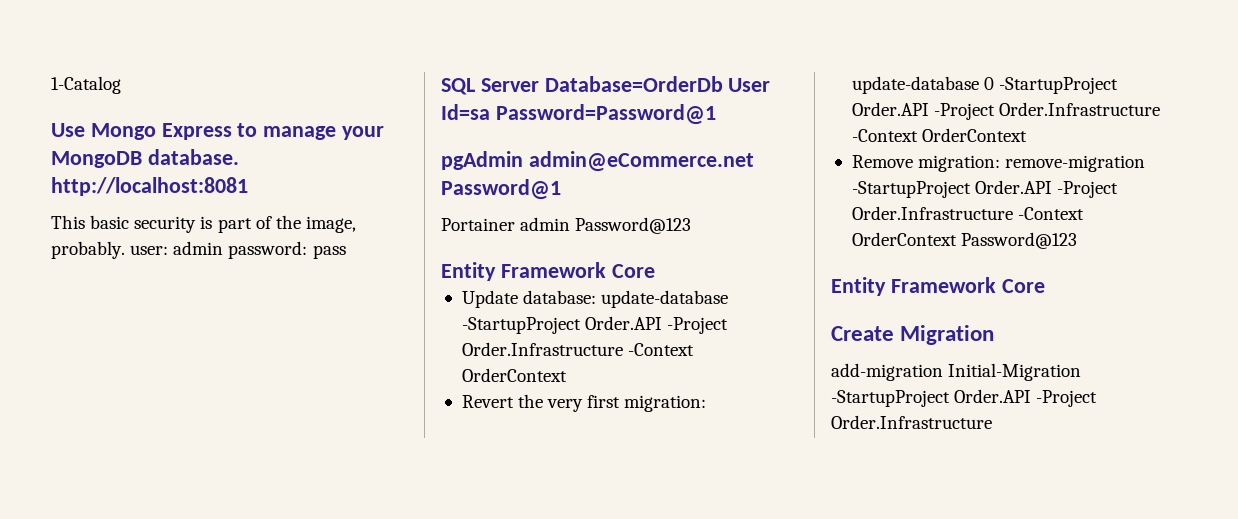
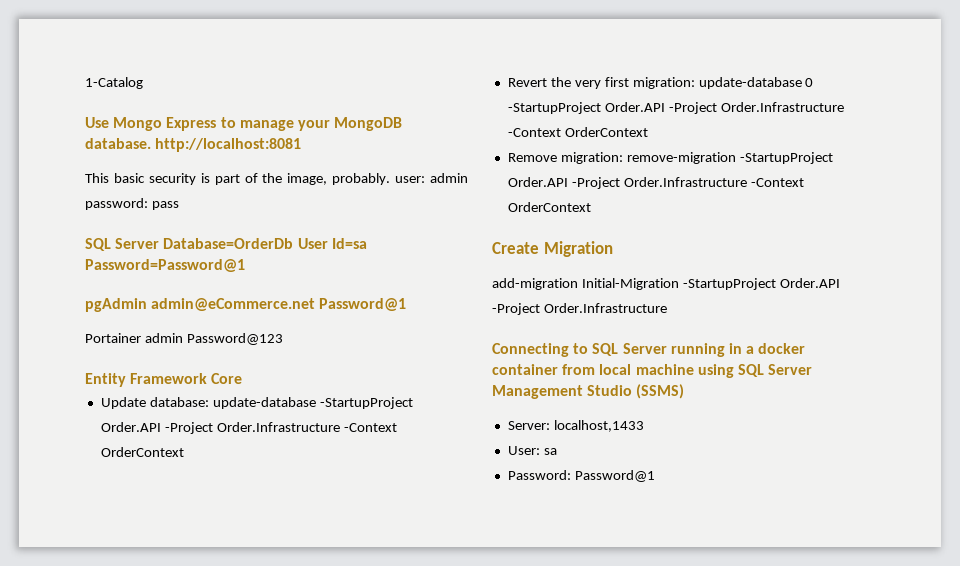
- Remove migration: remove-migration -StartupProject Order.API -Project Order.Infrastructure -Context OrderContext Password@123
- Entity Framework Core
+ Remove migration: remove-migration -StartupProject Order.API -Project Order.Infrastructure -Context OrderContext
+ Connecting to SQL Server running in a docker container from local machine using SQL Server Management Studio (SSMS)
+ Server: localhost,1433
+ User: sa
+ Password: Password@1

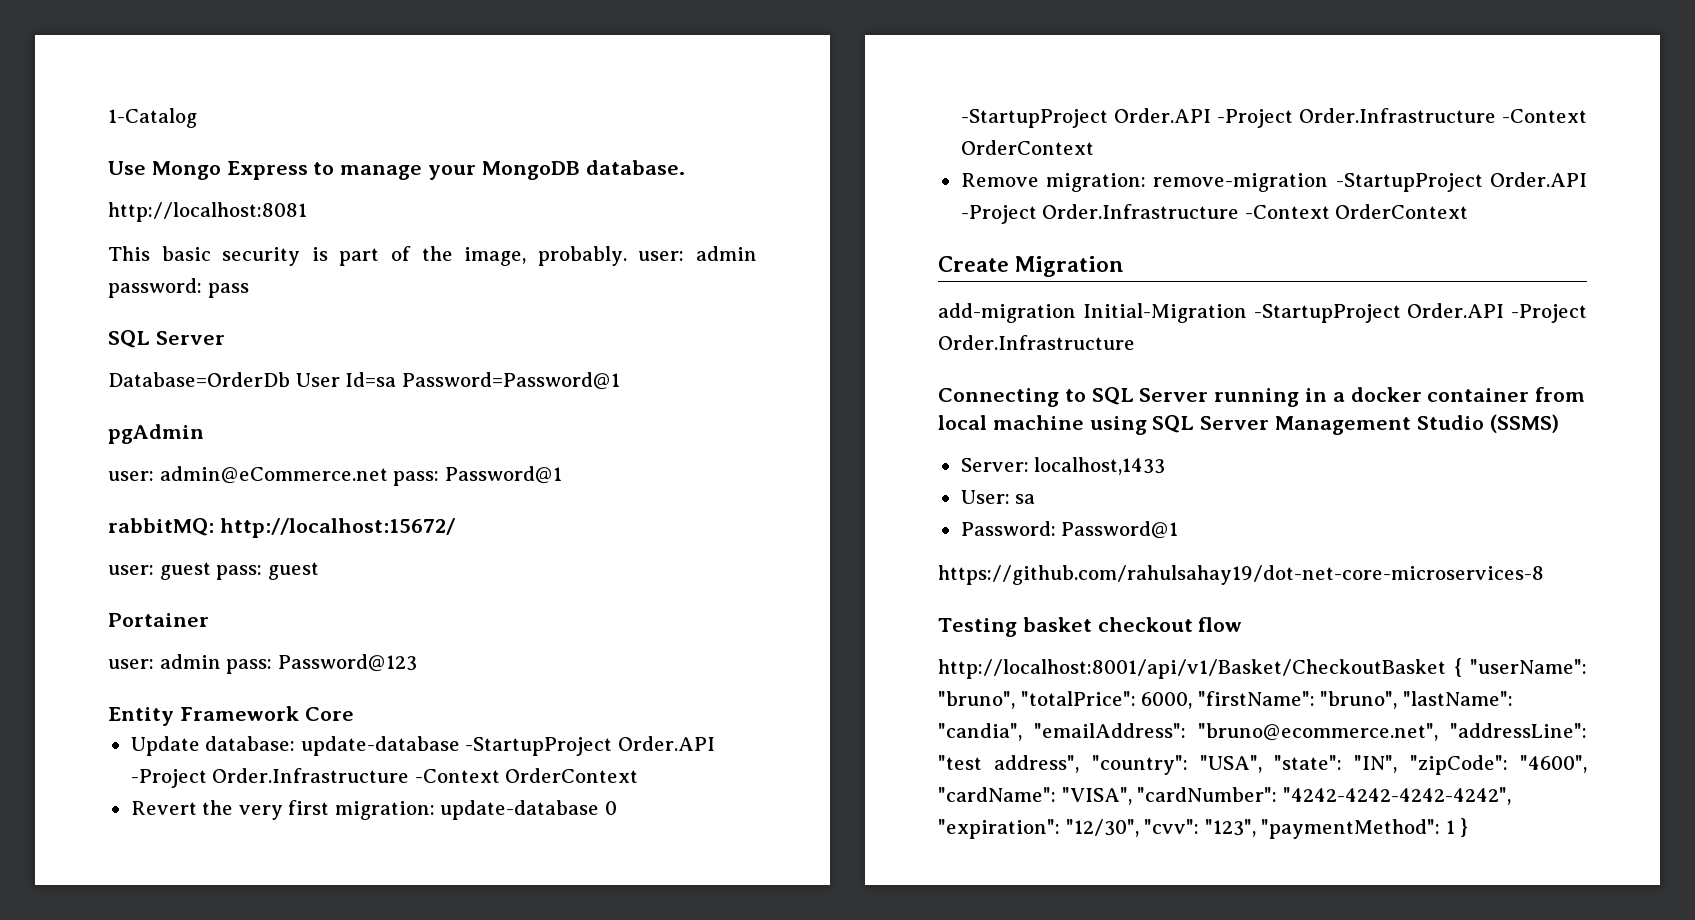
- Use Mongo Express to manage your MongoDB database. http://localhost:8081
+ Use Mongo Express to manage your MongoDB database.
+ http://localhost:8081
  This basic security is part of the image, probably. user: admin password: pass
- SQL Server Database=OrderDb User Id=sa Password=Password@1
+ SQL Server
+ Database=OrderDb User Id=sa Password=Password@1
- pgAdmin admin@eCommerce.net Password@1
- Portainer admin Password@123
+ pgAdmin
+ user: admin@eCommerce.net pass: Password@1
+ rabbitMQ: http://localhost:15672/
+ user: guest pass: guest
+ Portainer
+ user: admin pass: Password@123
+ https://github.com/rahulsahay19/dot-net-core-microservices-8
+ Testing basket checkout flow
+ http://localhost:8001/api/v1/Basket/CheckoutBasket { "userName": "bruno", "totalPrice": 6000, "firstName": "bruno", "lastName": "candia", "emailAddress": "bruno@ecommerce.net", "addressLine": "test address", "country": "USA", "state": "IN", "zipCode": "4600", "cardName": "VISA", "cardNumber": "4242-4242-4242-4242", "expiration": "12/30", "cvv": "123", "paymentMethod": 1 }

